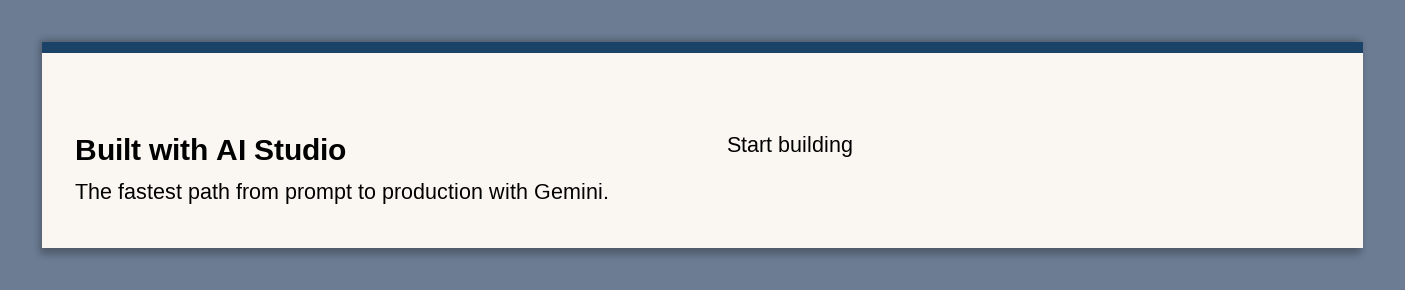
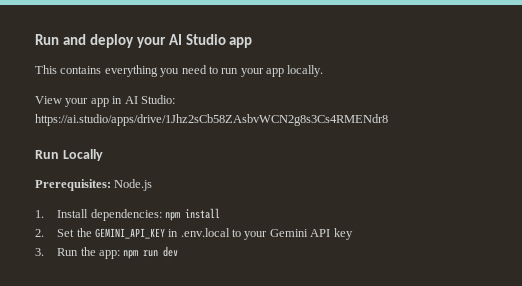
- Built with AI Studio
- The fastest path from prompt to production with Gemini.
- Start building
+ Run and deploy your AI Studio app
+ This contains everything you need to run your app locally.
+ View your app in AI Studio: https://ai.studio/apps/drive/1Jhz2sCb58ZAsbvWCN2g8s3Cs4RMENdr8
+ Run Locally
+ Prerequisites: Node.js
+ 1. Install dependencies: npm install
+ 2. Set the GEMINI_API_KEY in .env.local to your Gemini API key
+ 3. Run the app: npm run dev

